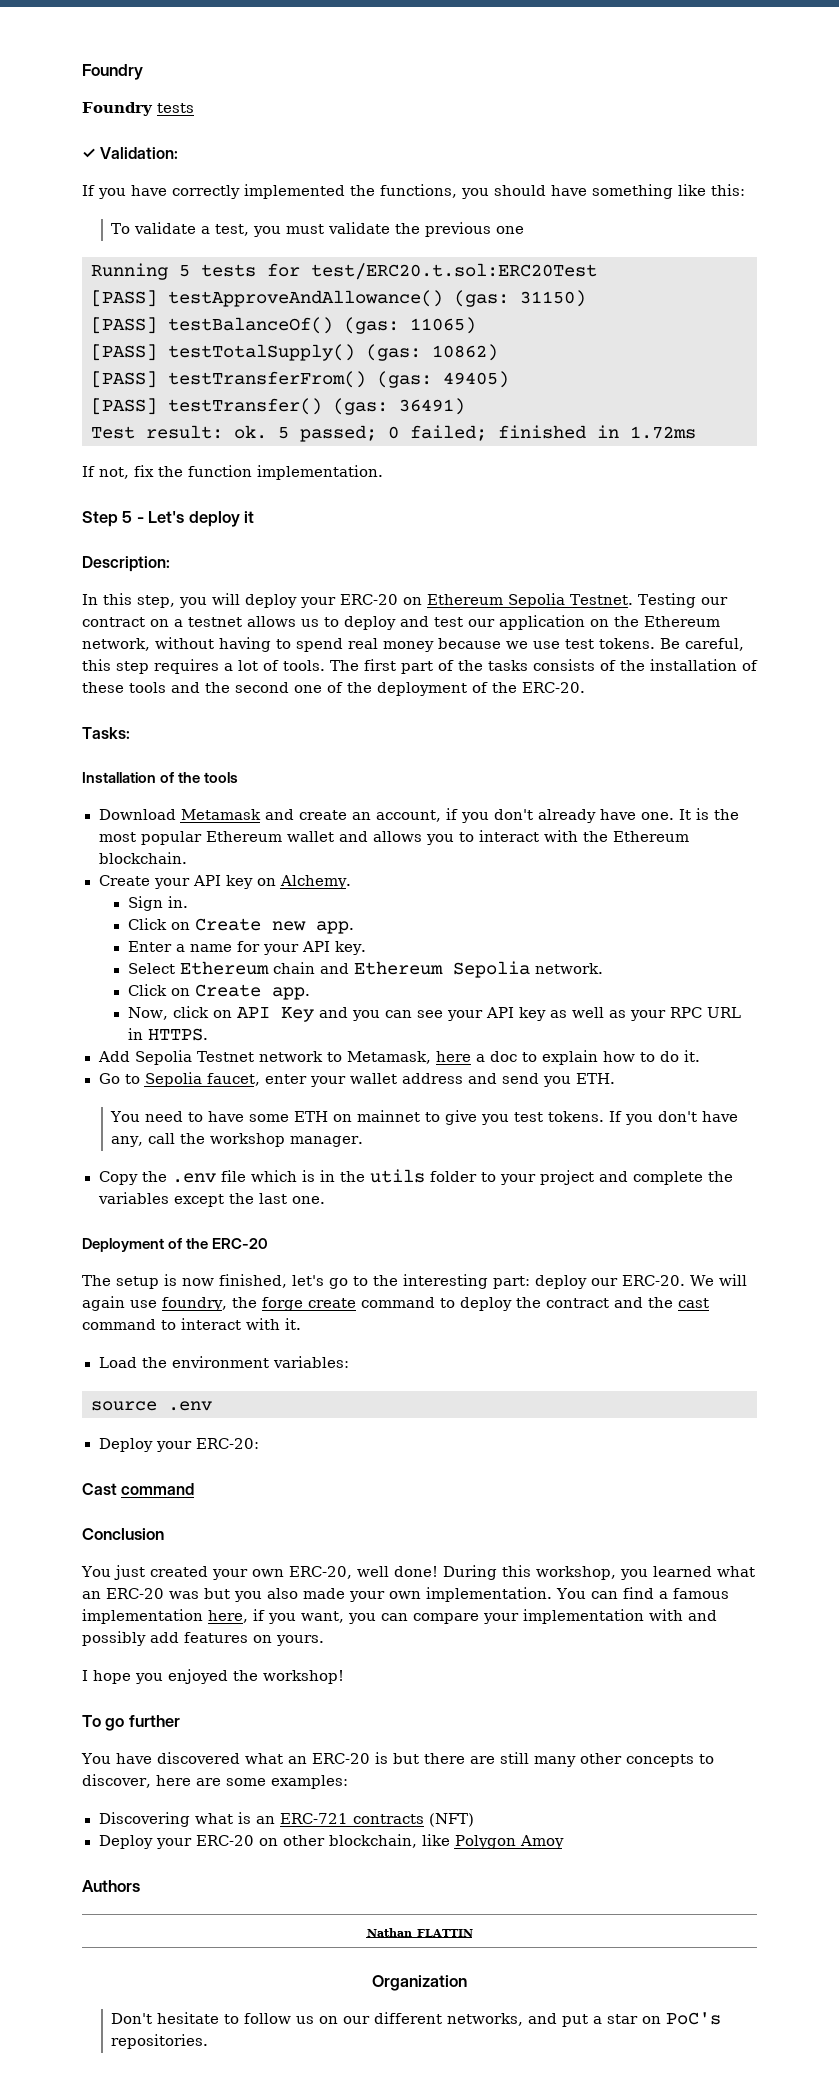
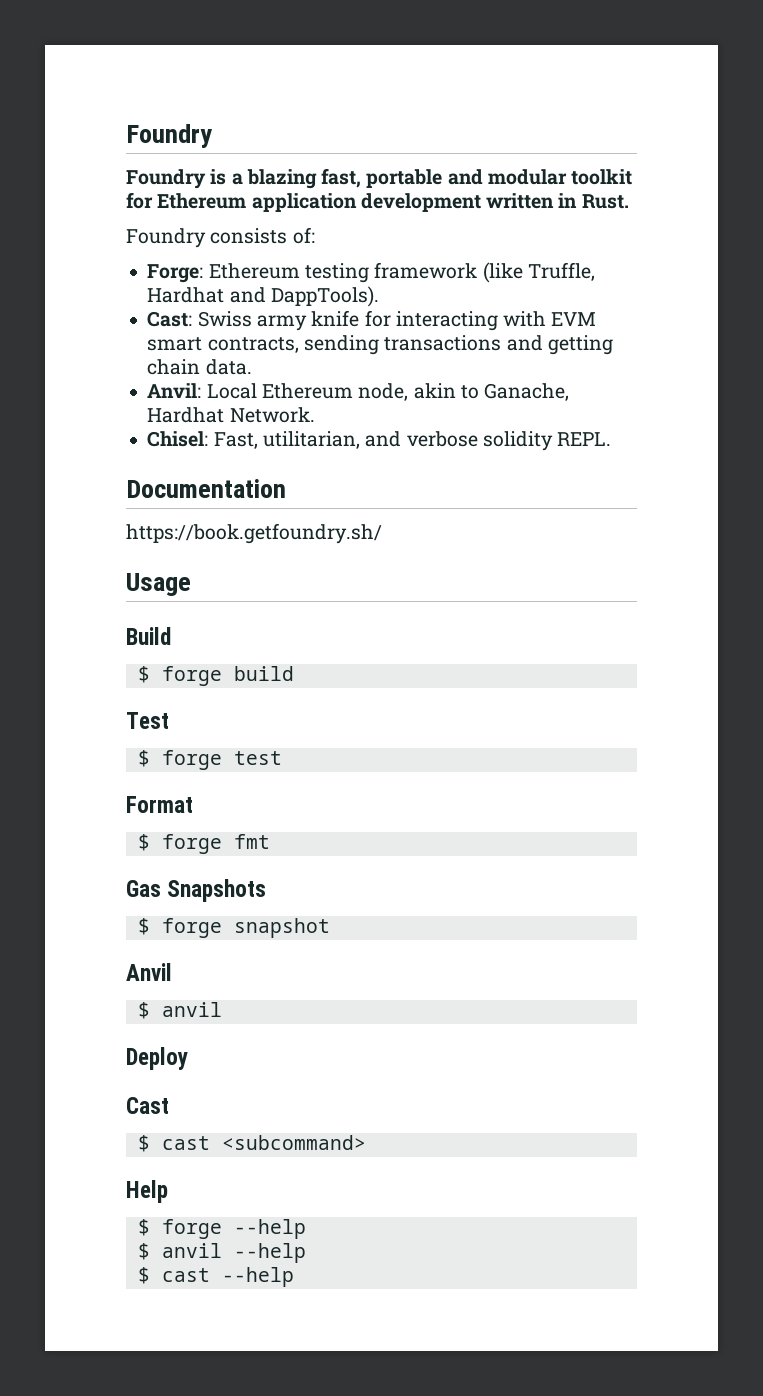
- Foundry tests
- ✓ Validation:
- If you have correctly implemented the functions, you should have something like this:
- To validate a test, you must validate the previous one
- Running 5 tests for test/ERC20.t.sol:ERC20Test
- [PASS] testApproveAndAllowance() (gas: 31150)
- [PASS] testBalanceOf() (gas: 11065)
- [PASS] testTotalSupply() (gas: 10862)
- [PASS] testTransferFrom() (gas: 49405)
- [PASS] testTransfer() (gas: 36491)
- Test result: ok. 5 passed; 0 failed; finished in 1.72ms
- If not, fix the function implementation.
- Step 5 - Let's deploy it
- Description:
- In this step, you will deploy your ERC-20 on Ethereum Sepolia Testnet. Testing our contract on a testnet allows us to deploy and test our application on the Ethereum network, without having to spend real money because we use test tokens. Be careful, this step requires a lot of tools. The first part of the tasks consists of the installation of these tools and the second one of the deployment of the ERC-20.
- Tasks:
- Installation of the tools
- Download Metamask and create an account, if you don't already have one. It is the most popular Ethereum wallet and allows you to interact with the Ethereum blockchain.
- Create your API key on Alchemy.
- Sign in.
- Click on Create new app.
- Enter a name for your API key.
- Select Ethereum chain and Ethereum Sepolia network.
- Click on Create app.
- Now, click on API Key and you can see your API key as well as your RPC URL in HTTPS.
- Add Sepolia Testnet network to Metamask, here a doc to explain how to do it.
- Go to Sepolia faucet, enter your wallet address and send you ETH.
- You need to have some ETH on mainnet to give you test tokens. If you don't have any, call the workshop manager.
- Copy the .env file which is in the utils folder to your project and complete the variables except the last one.
- Deployment of the ERC-20
- The setup is now finished, let's go to the interesting part: deploy our ERC-20. We will again use foundry, the forge create command to deploy the contract and the cast command to interact with it.
- Load the environment variables:
- source .env
- Deploy your ERC-20:
+ Foundry is a blazing fast, portable and modular toolkit for Ethereum application development written in Rust.
+ Foundry consists of:
+ Forge: Ethereum testing framework (like Truffle, Hardhat and DappTools).
+ Cast: Swiss army knife for interacting with EVM smart contracts, sending transactions and getting chain data.
+ Anvil: Local Ethereum node, akin to Ganache, Hardhat Network.
+ Chisel: Fast, utilitarian, and verbose solidity REPL.
+ Documentation
+ https://book.getfoundry.sh/
+ Usage
+ Build
+ $ forge build
+ Test
+ $ forge test
+ Format
+ $ forge fmt
+ Gas Snapshots
+ $ forge snapshot
+ Anvil
+ $ anvil
+ Deploy
- Cast command
- Conclusion
- You just created your own ERC-20, well done! During this workshop, you learned what an ERC-20 was but you also made your own implementation. You can find a famous implementation here, if you want, you can compare your implementation with and possibly add features on yours.
- I hope you enjoyed the workshop!
- To go further
- You have discovered what an ERC-20 is but there are still many other concepts to discover, here are some examples:
- Discovering what is an ERC-721 contracts (NFT)
- Deploy your ERC-20 on other blockchain, like Polygon Amoy
- Authors
- Nathan FLATTIN
- Organization
- Don't hesitate to follow us on our different networks, and put a star on PoC's repositories.
+ Cast
+ $ cast <subcommand>
+ Help
+ $ forge --help
+ $ anvil --help
+ $ cast --help

